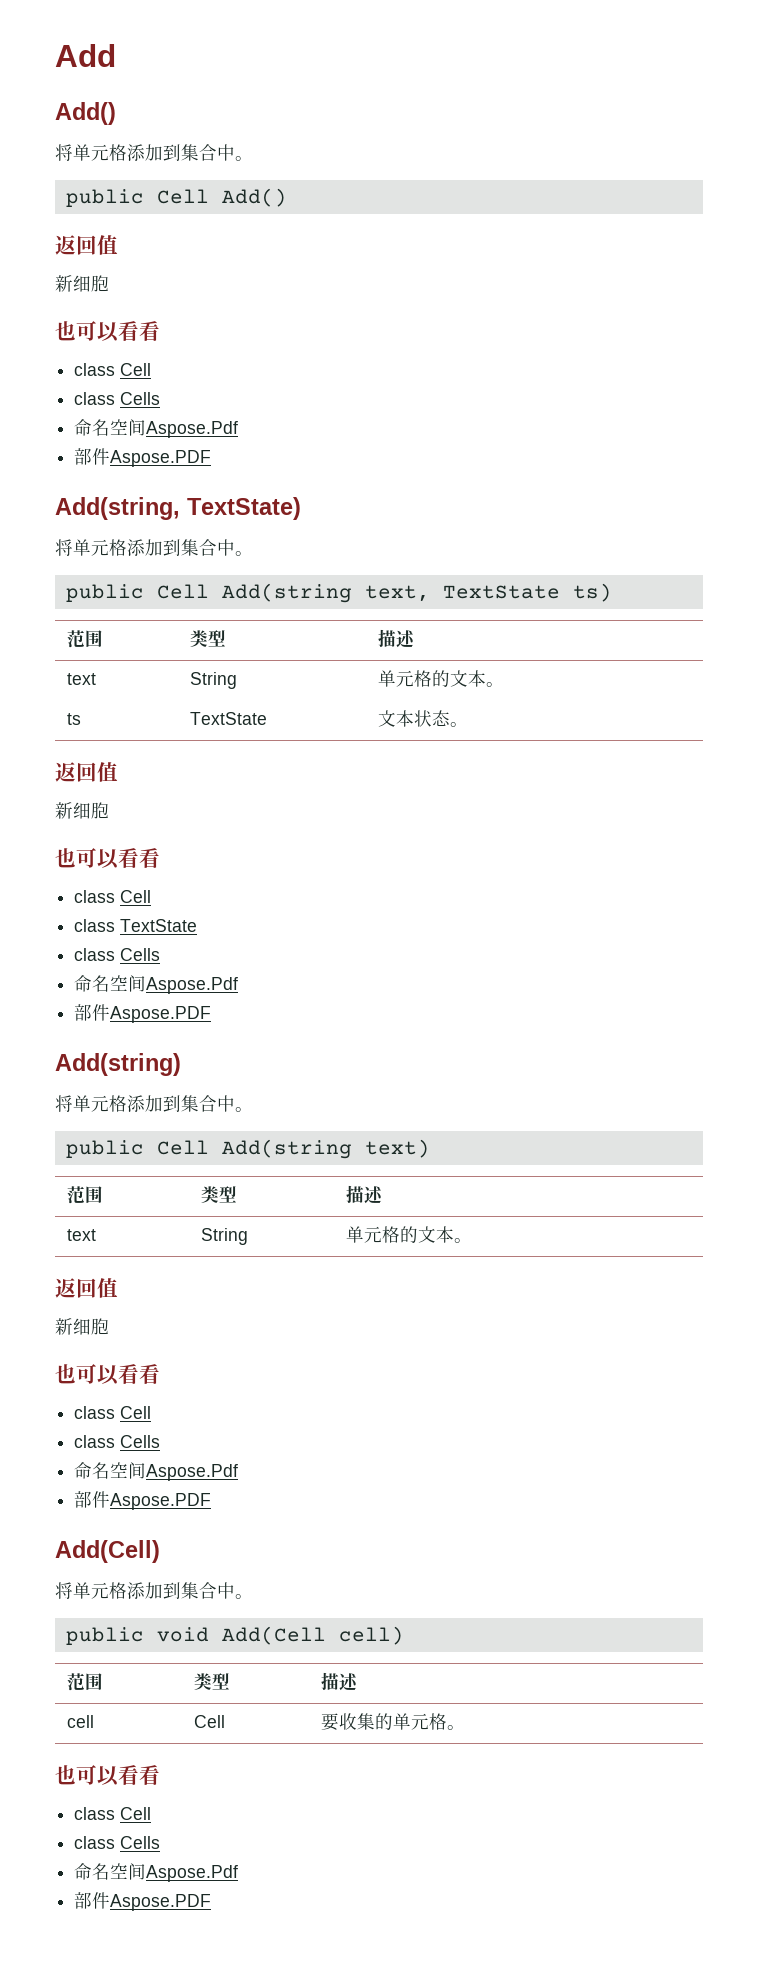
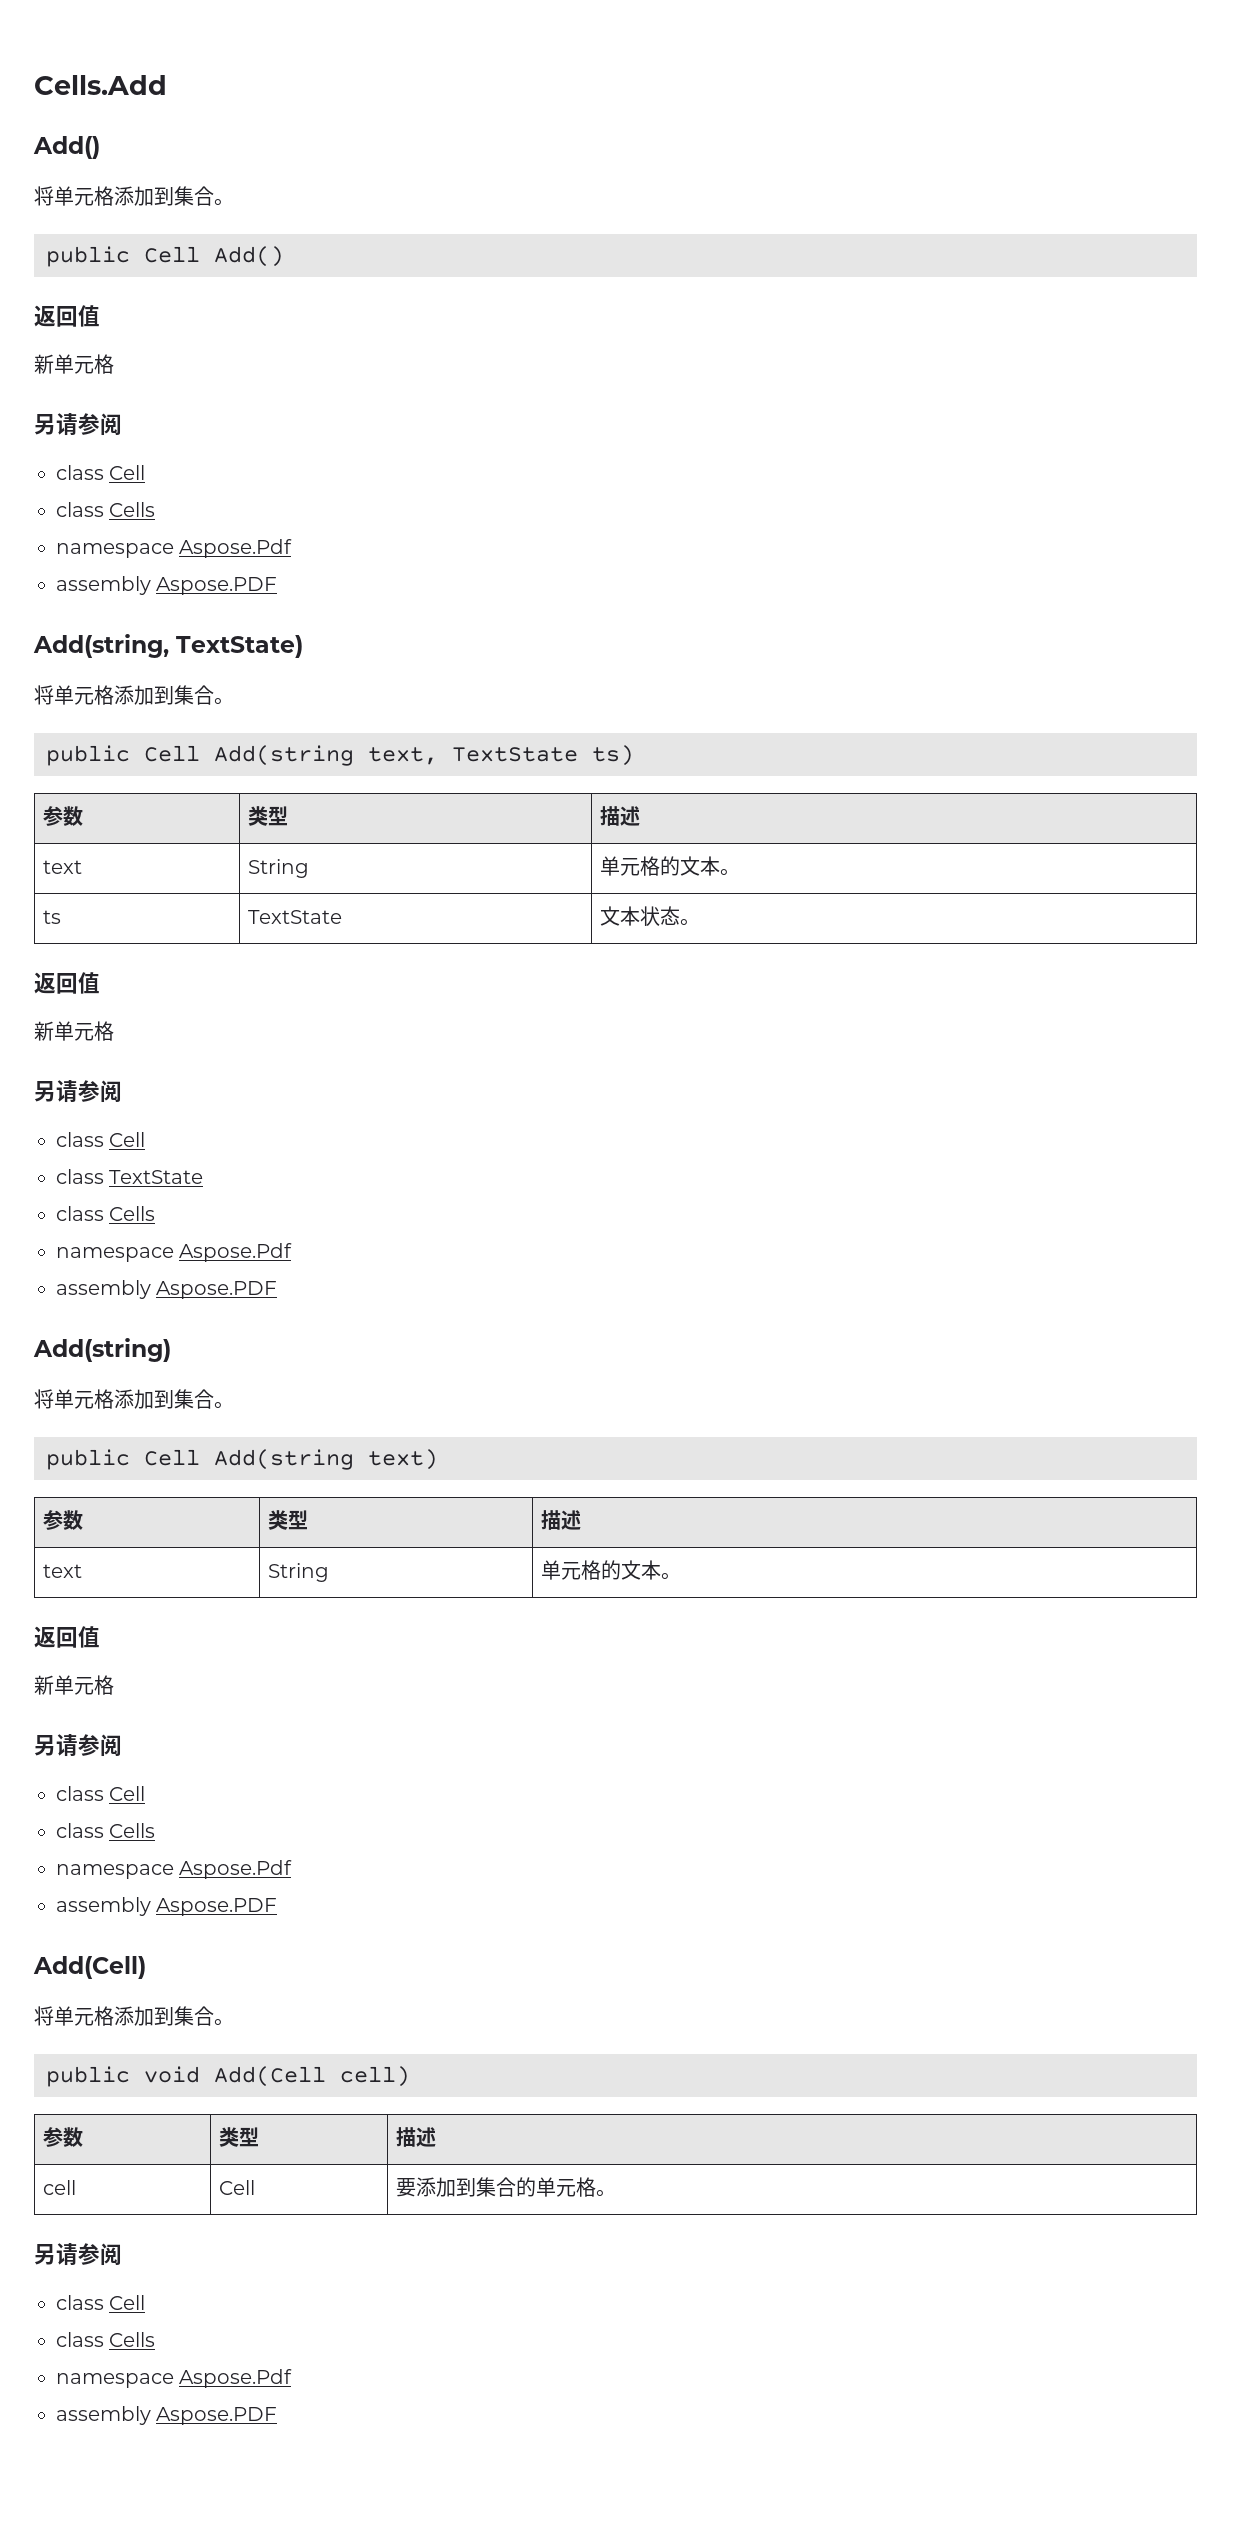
- Add
+ Cells.Add
  Add()
- 将单元格添加到集合中。
+ 将单元格添加到集合。
  public Cell Add()
  返回值
- 新细胞
- 也可以看看
+ 新单元格
+ 另请参阅
  class Cell
  class Cells
- 命名空间Aspose.Pdf
- 部件Aspose.PDF
+ namespace Aspose.Pdf
+ assembly Aspose.PDF
  Add(string, TextState)
- 将单元格添加到集合中。
+ 将单元格添加到集合。
  public Cell Add(string text, TextState ts)
- 范围 | 类型 | 描述
+ 参数 | 类型 | 描述
  ts | TextState | 文本状态。
  返回值
- 新细胞
- 也可以看看
+ 新单元格
+ 另请参阅
  class TextState
  class Cells
- 命名空间Aspose.Pdf
- 部件Aspose.PDF
+ namespace Aspose.Pdf
+ assembly Aspose.PDF
  Add(string)
- 将单元格添加到集合中。
+ 将单元格添加到集合。
  public Cell Add(string text)
- 范围 | 类型 | 描述
+ 参数 | 类型 | 描述
  text | String | 单元格的文本。
  返回值
- 新细胞
- 也可以看看
+ 新单元格
+ 另请参阅
  class Cell
  class Cells
- 命名空间Aspose.Pdf
- 部件Aspose.PDF
+ namespace Aspose.Pdf
+ assembly Aspose.PDF
  Add(Cell)
- 将单元格添加到集合中。
+ 将单元格添加到集合。
  public void Add(Cell cell)
- 范围 | 类型 | 描述
+ 参数 | 类型 | 描述
- cell | Cell | 要收集的单元格。
- 也可以看看
+ cell | Cell | 要添加到集合的单元格。
+ 另请参阅
  class Cell
  class Cells
- 命名空间Aspose.Pdf
- 部件Aspose.PDF
+ namespace Aspose.Pdf
+ assembly Aspose.PDF

